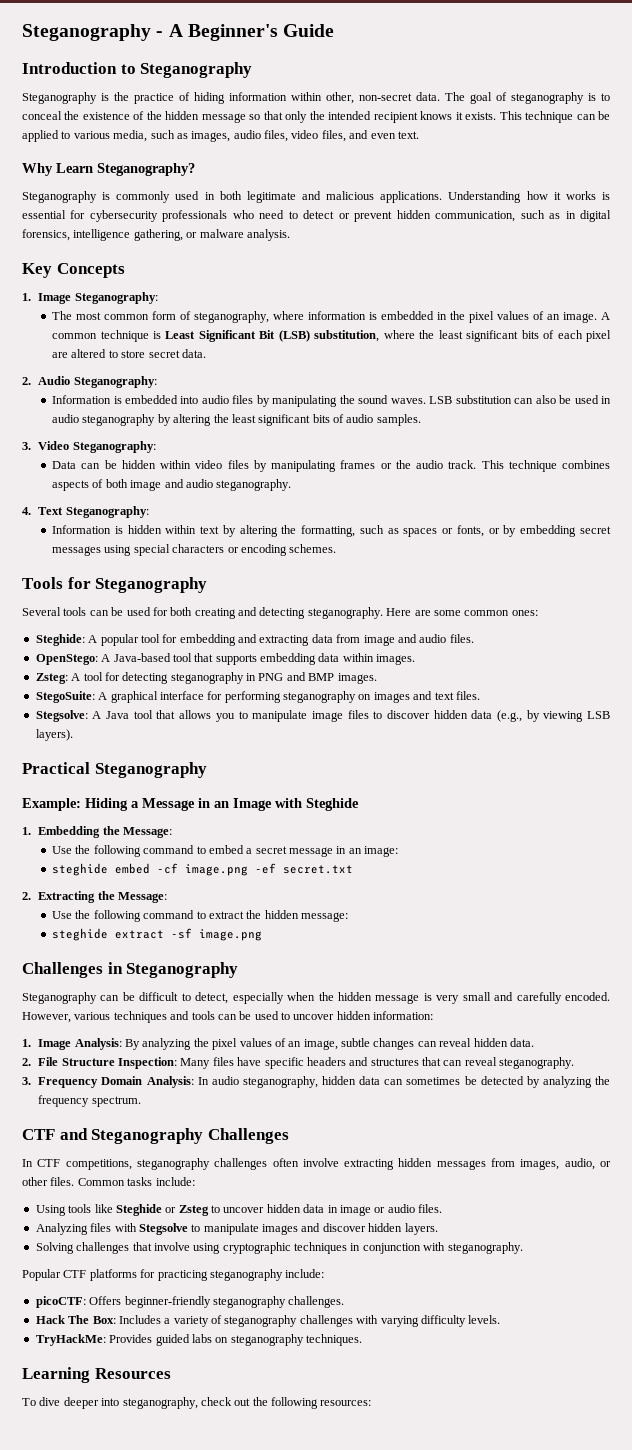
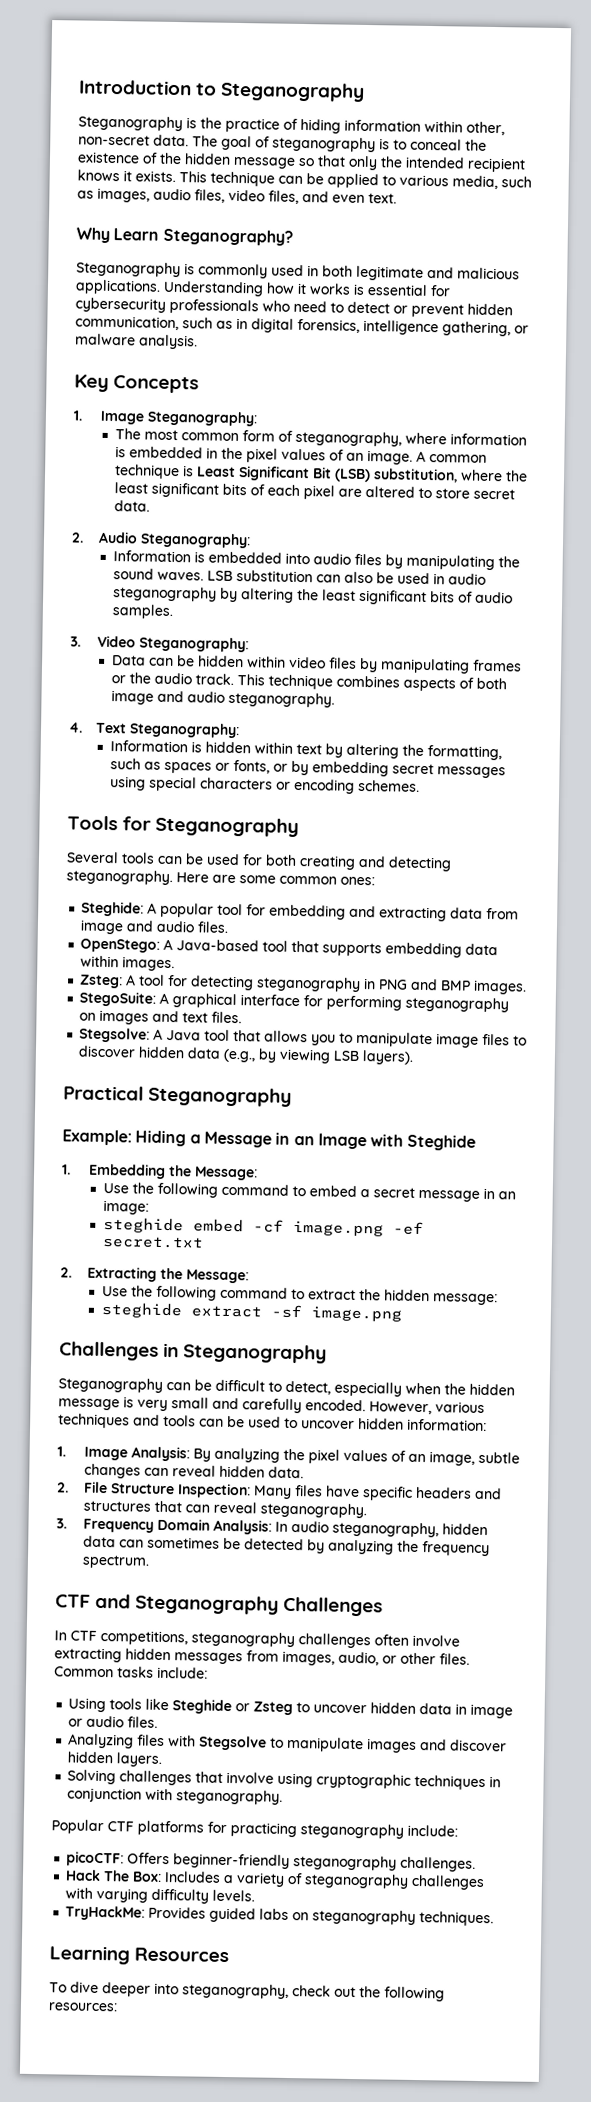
- Steganography - A Beginner's Guide

